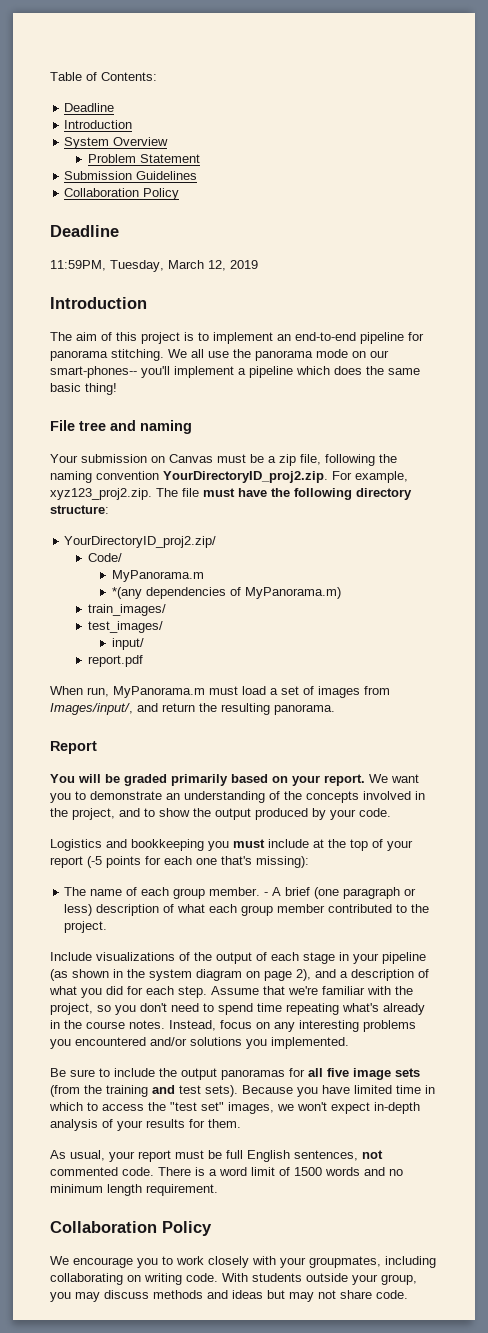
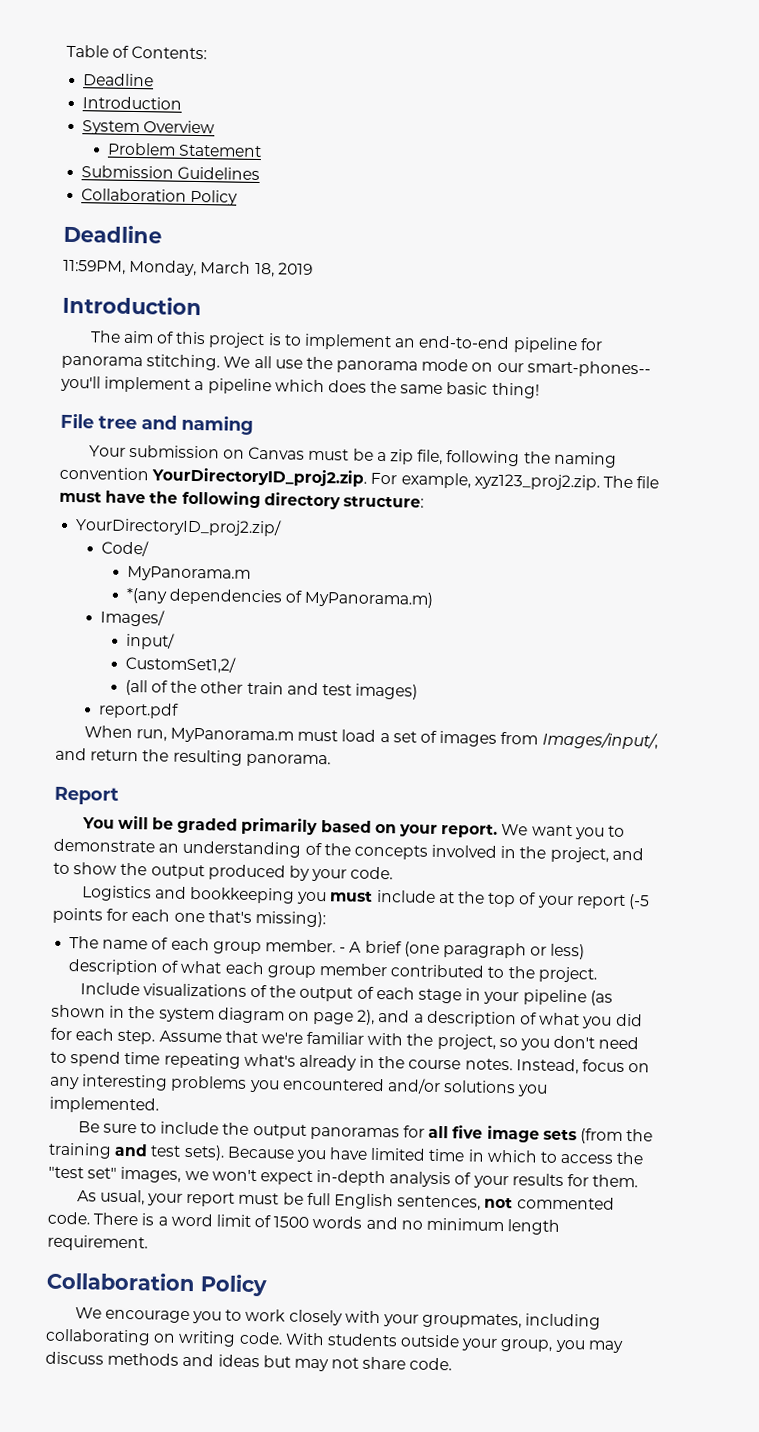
- 11:59PM, Tuesday, March 12, 2019
+ 11:59PM, Monday, March 18, 2019
- train_images/
- test_images/
+ Images/
+ CustomSet1,2/
+ (all of the other train and test images)

